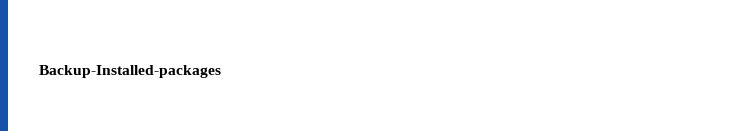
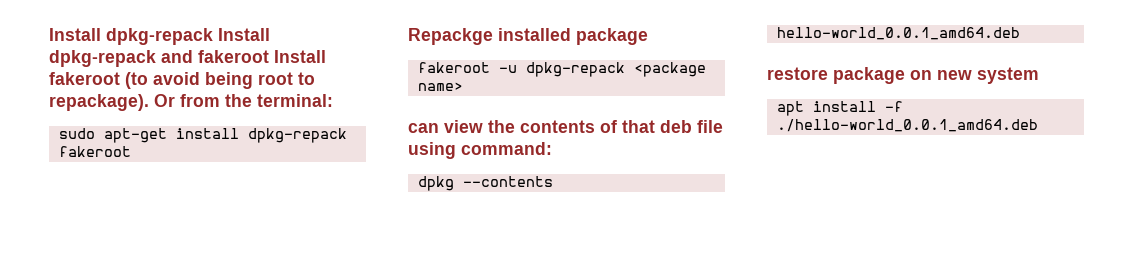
- Backup-Installed-packages
+ Install dpkg-repack Install dpkg-repack and fakeroot Install fakeroot (to avoid being root to repackage). Or from the terminal:
+ sudo apt-get install dpkg-repack fakeroot
+ Repackge installed package
+ fakeroot -u dpkg-repack <package name>
+ can view the contents of that deb file using command:
+ dpkg --contents hello-world_0.0.1_amd64.deb
+ restore package on new system
+ apt install -f ./hello-world_0.0.1_amd64.deb

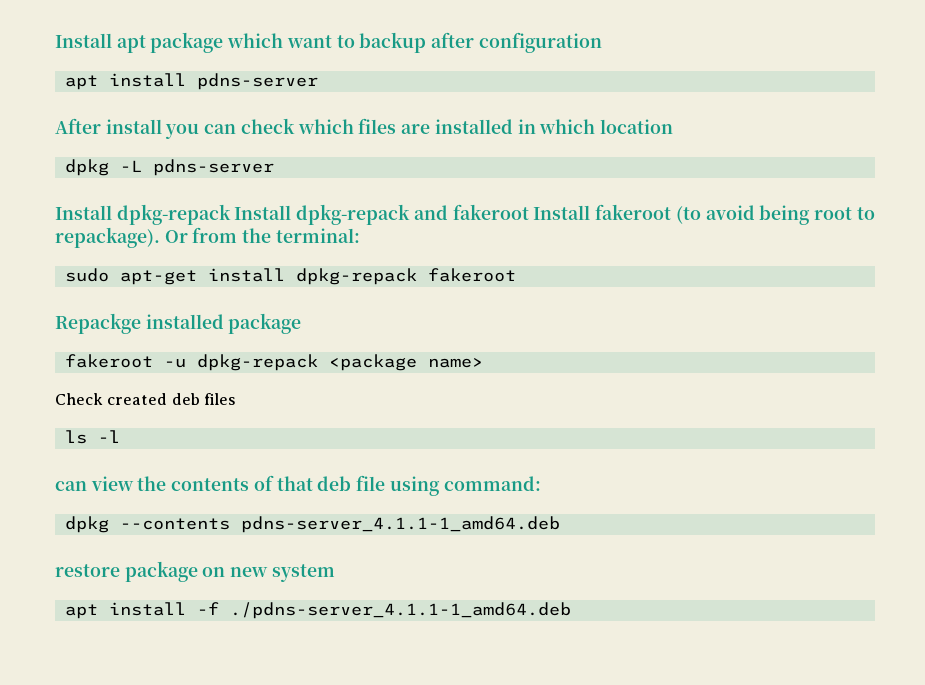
+ Install apt package which want to backup after configuration
+ apt install pdns-server
+ After install you can check which files are installed in which location
+ dpkg -L pdns-server
+ Check created deb files
+ ls -l
- dpkg --contents hello-world_0.0.1_amd64.deb
+ dpkg --contents pdns-server_4.1.1-1_amd64.deb
- apt install -f ./hello-world_0.0.1_amd64.deb
+ apt install -f ./pdns-server_4.1.1-1_amd64.deb

